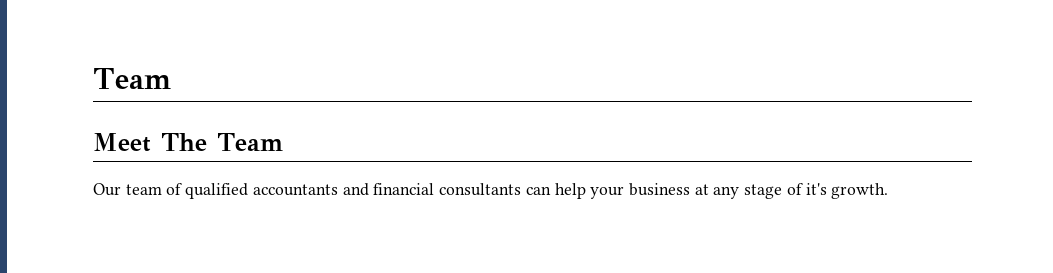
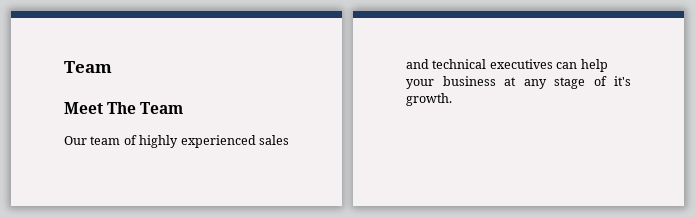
- Our team of qualified accountants and financial consultants can help your business at any stage of it's growth.
+ Our team of highly experienced sales and technical executives can help your business at any stage of it's growth.

